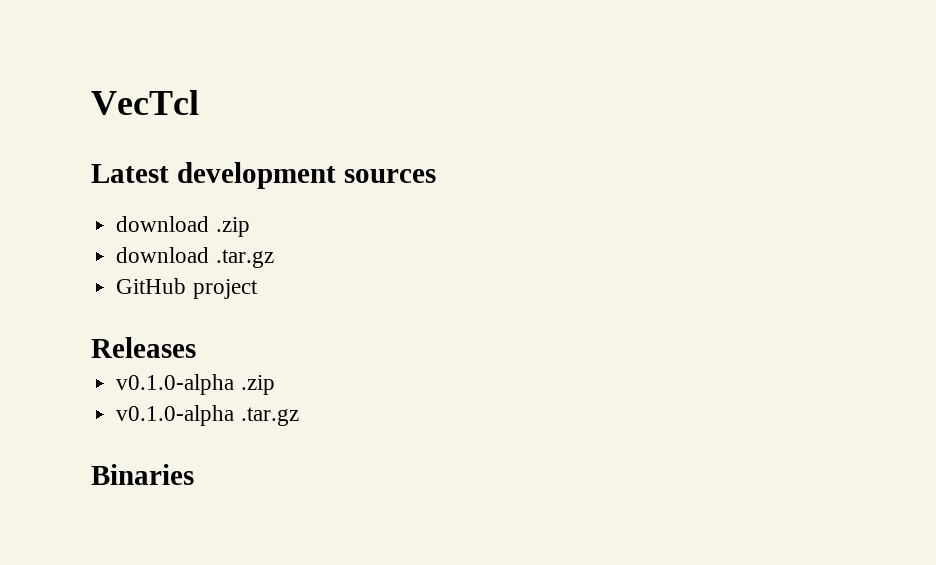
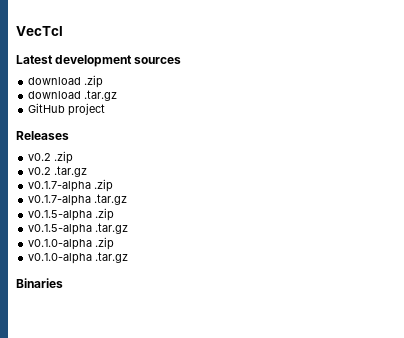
+ v0.2 .zip
+ v0.2 .tar.gz
+ v0.1.7-alpha .zip
+ v0.1.7-alpha .tar.gz
+ v0.1.5-alpha .zip
+ v0.1.5-alpha .tar.gz

